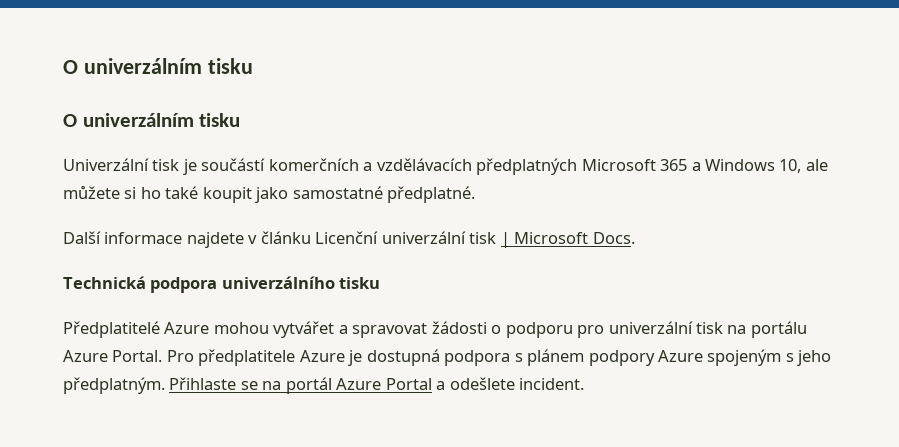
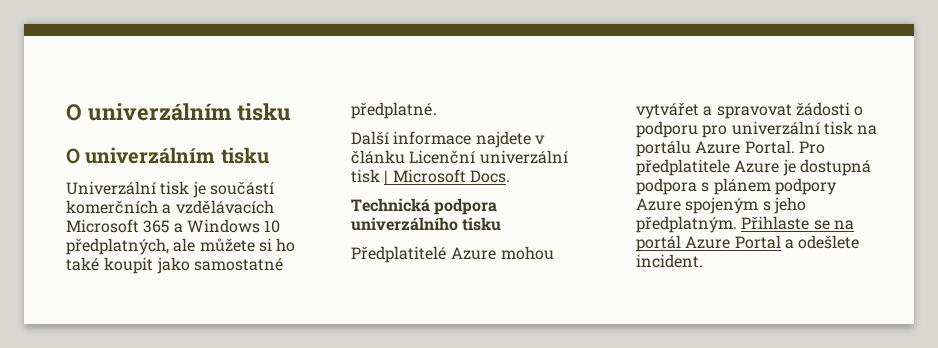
- Univerzální tisk je součástí komerčních a vzdělávacích předplatných Microsoft 365 a Windows 10, ale můžete si ho také koupit jako samostatné předplatné.
+ Univerzální tisk je součástí komerčních a vzdělávacích Microsoft 365 a Windows 10 předplatných, ale můžete si ho také koupit jako samostatné předplatné.

